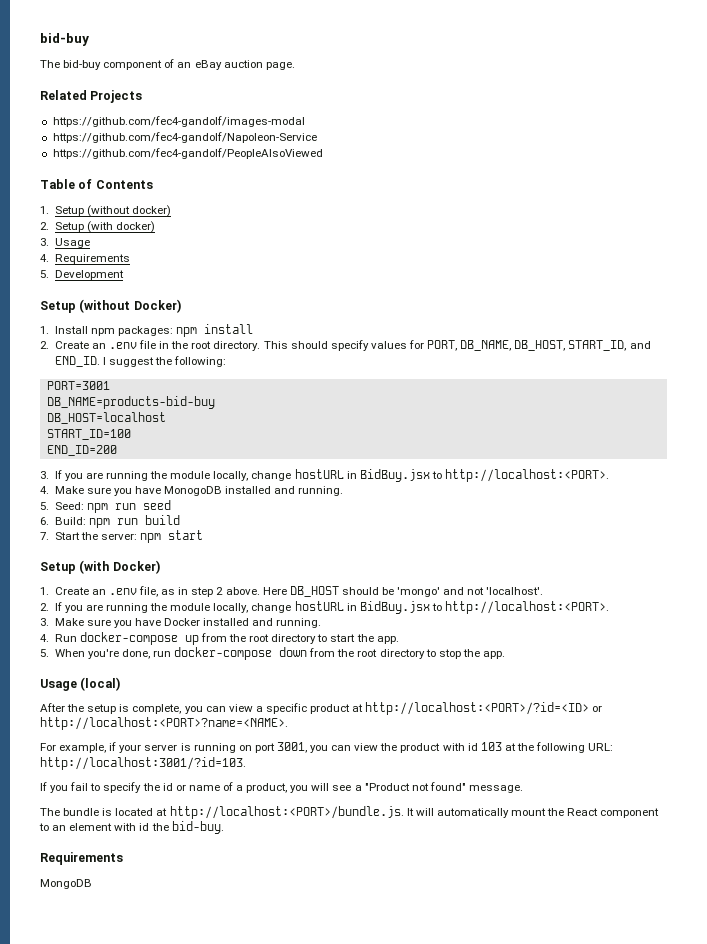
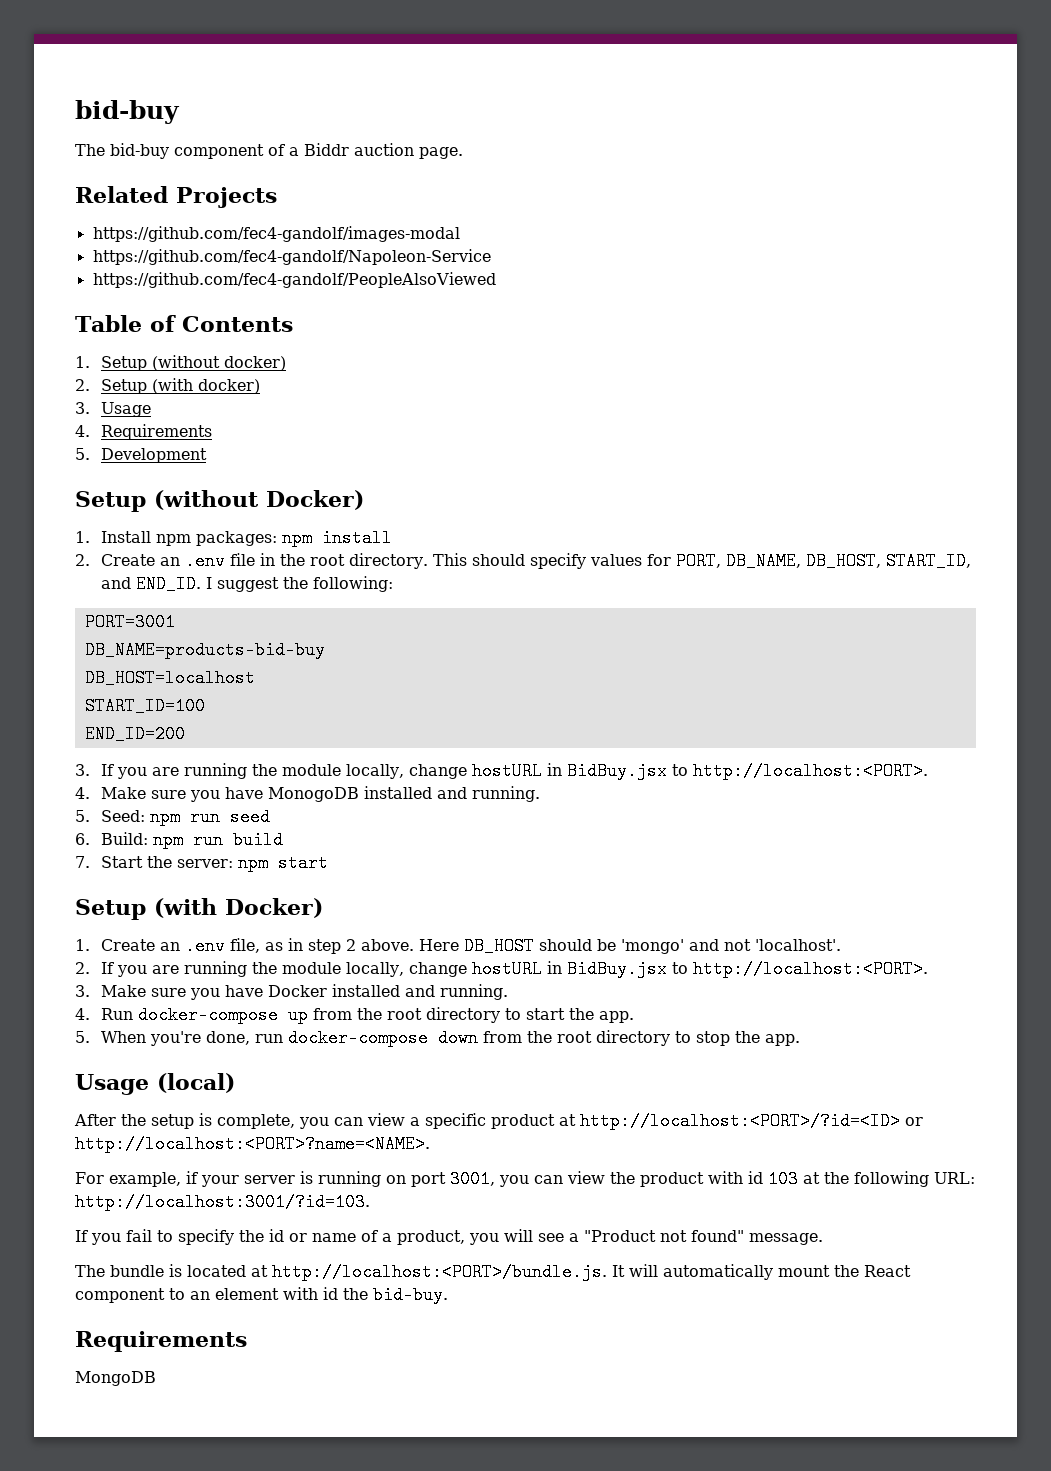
- The bid-buy component of an eBay auction page.
+ The bid-buy component of a Biddr auction page.

